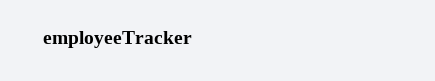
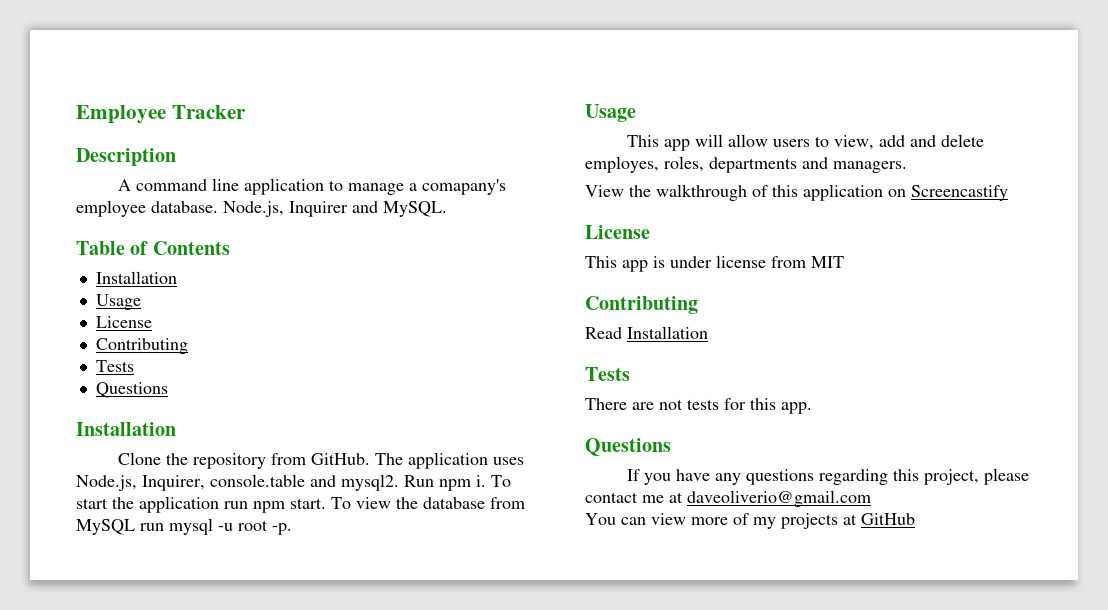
- employeeTracker
+ Employee Tracker
+ Description
+ A command line application to manage a comapany's employee database. Node.js, Inquirer and MySQL.
+ Table of Contents
+ Installation
+ Usage
+ License
+ Contributing
+ Tests
+ Questions
+ Installation
+ Clone the repository from GitHub. The application uses Node.js, Inquirer, console.table and mysql2. Run npm i. To start the application run npm start. To view the database from MySQL run mysql -u root -p.
+ Usage
+ This app will allow users to view, add and delete employes, roles, departments and managers.
+ View the walkthrough of this application on Screencastify
+ License
+ This app is under license from MIT
+ Contributing
+ Read Installation
+ Tests
+ There are not tests for this app.
+ Questions
+ If you have any questions regarding this project, please contact me at daveoliverio@gmail.com
+ You can view more of my projects at GitHub

